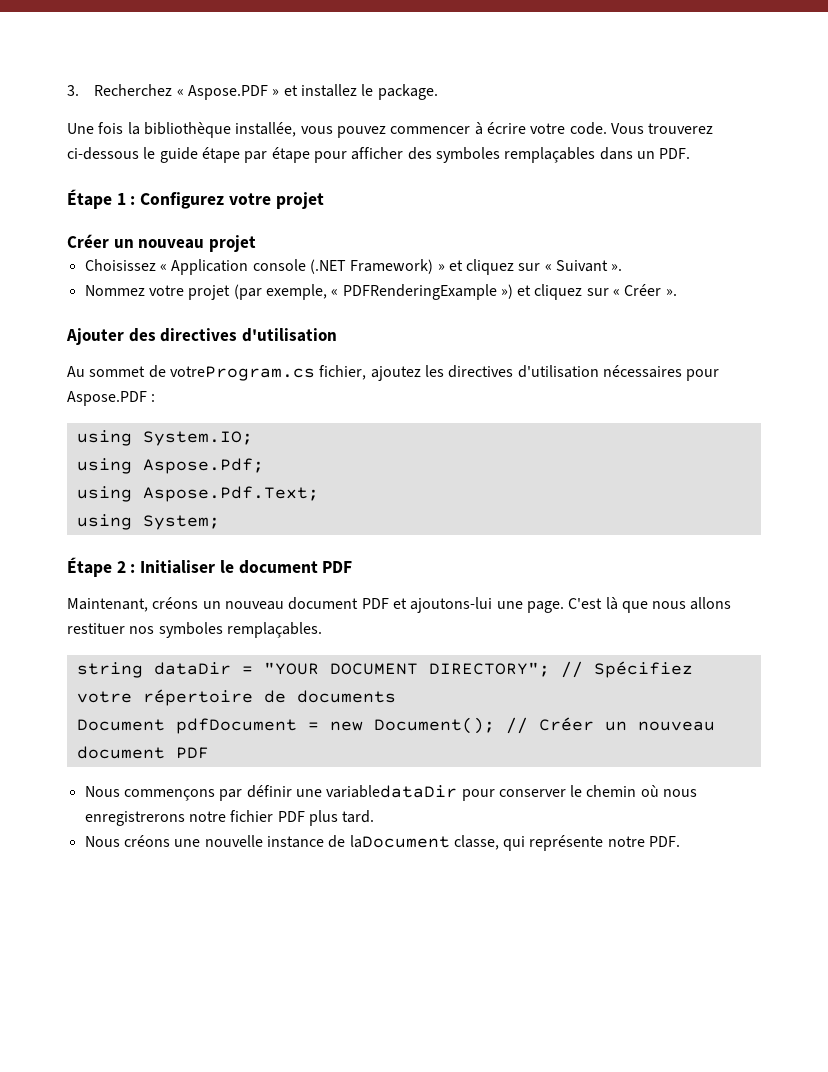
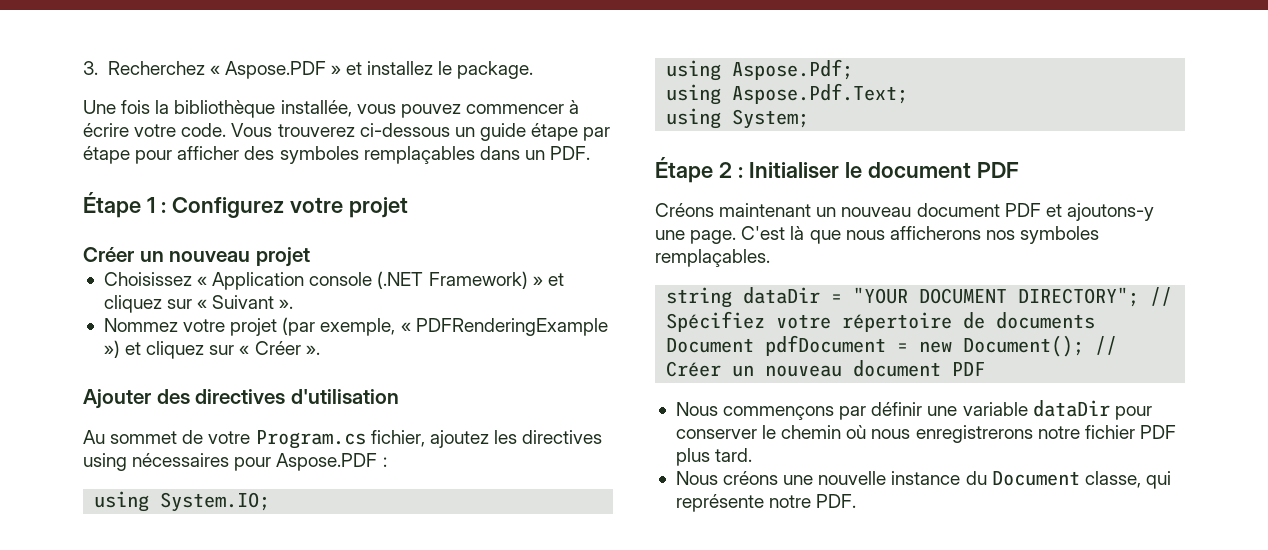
- Vous trouverez ci-dessous le guide étape par étape pour afficher des symboles remplaçables dans un PDF.
+ Vous trouverez ci-dessous un guide étape par étape pour afficher des symboles remplaçables dans un PDF.
- Au sommet de votreProgram.cs fichier, ajoutez les directives d'utilisation nécessaires pour Aspose.PDF :
+ Au sommet de votre Program.cs fichier, ajoutez les directives using nécessaires pour Aspose.PDF :
- Maintenant, créons un nouveau document PDF et ajoutons-lui une page.
+ Créons maintenant un nouveau document PDF et ajoutons-y une page.
- C'est là que nous allons restituer nos symboles remplaçables.
+ C'est là que nous afficherons nos symboles remplaçables.
- Nous commençons par définir une variabledataDir pour conserver le chemin où nous enregistrerons notre fichier PDF plus tard.
+ Nous commençons par définir une variable dataDir pour conserver le chemin où nous enregistrerons notre fichier PDF plus tard.
- Nous créons une nouvelle instance de laDocument classe, qui représente notre PDF.
+ Nous créons une nouvelle instance du Document classe, qui représente notre PDF.

